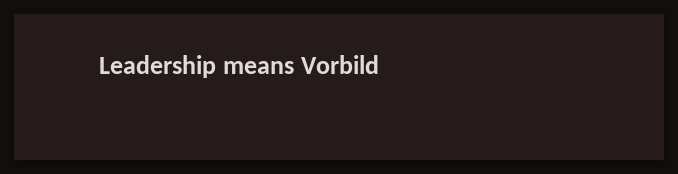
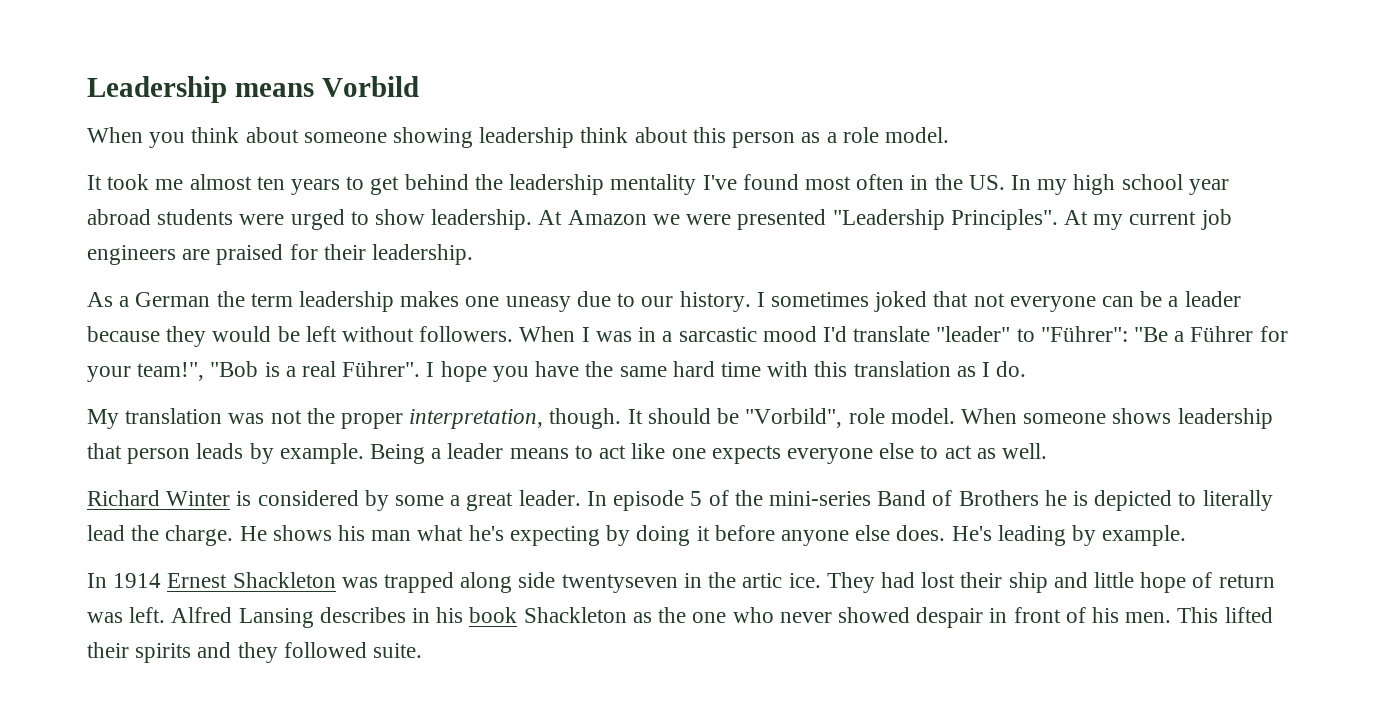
+ When you think about someone showing leadership think about this person as a role model.
+ It took me almost ten years to get behind the leadership mentality I've found most often in the US. In my high school year abroad students were urged to show leadership. At Amazon we were presented "Leadership Principles". At my current job engineers are praised for their leadership.
+ As a German the term leadership makes one uneasy due to our history. I sometimes joked that not everyone can be a leader because they would be left without followers. When I was in a sarcastic mood I'd translate "leader" to "Führer": "Be a Führer for your team!", "Bob is a real Führer". I hope you have the same hard time with this translation as I do.
+ My translation was not the proper interpretation, though. It should be "Vorbild", role model. When someone shows leadership that person leads by example. Being a leader means to act like one expects everyone else to act as well.
+ Richard Winter is considered by some a great leader. In episode 5 of the mini-series Band of Brothers he is depicted to literally lead the charge. He shows his man what he's expecting by doing it before anyone else does. He's leading by example.
+ In 1914 Ernest Shackleton was trapped along side twentyseven in the artic ice. They had lost their ship and little hope of return was left. Alfred Lansing describes in his book Shackleton as the one who never showed despair in front of his men. This lifted their spirits and they followed suite.

